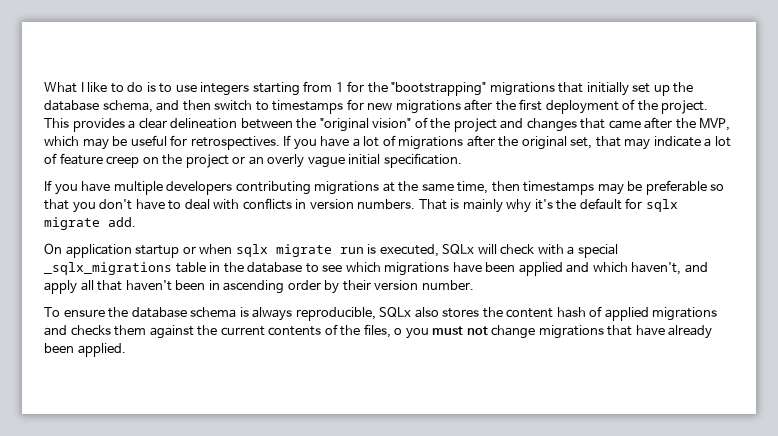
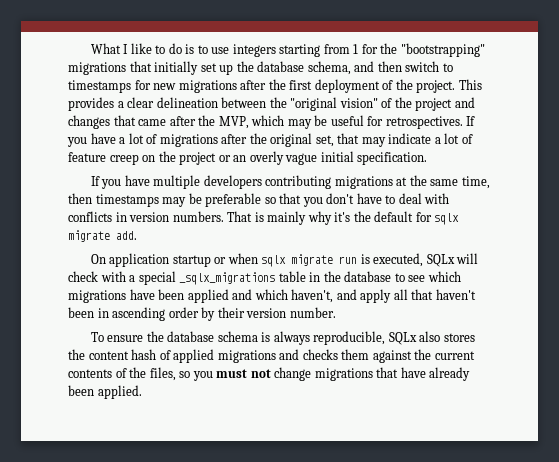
- To ensure the database schema is always reproducible, SQLx also stores the content hash of applied migrations and checks them against the current contents of the files, o you must not change migrations that have already been applied.
+ To ensure the database schema is always reproducible, SQLx also stores the content hash of applied migrations and checks them against the current contents of the files, so you must not change migrations that have already been applied.

